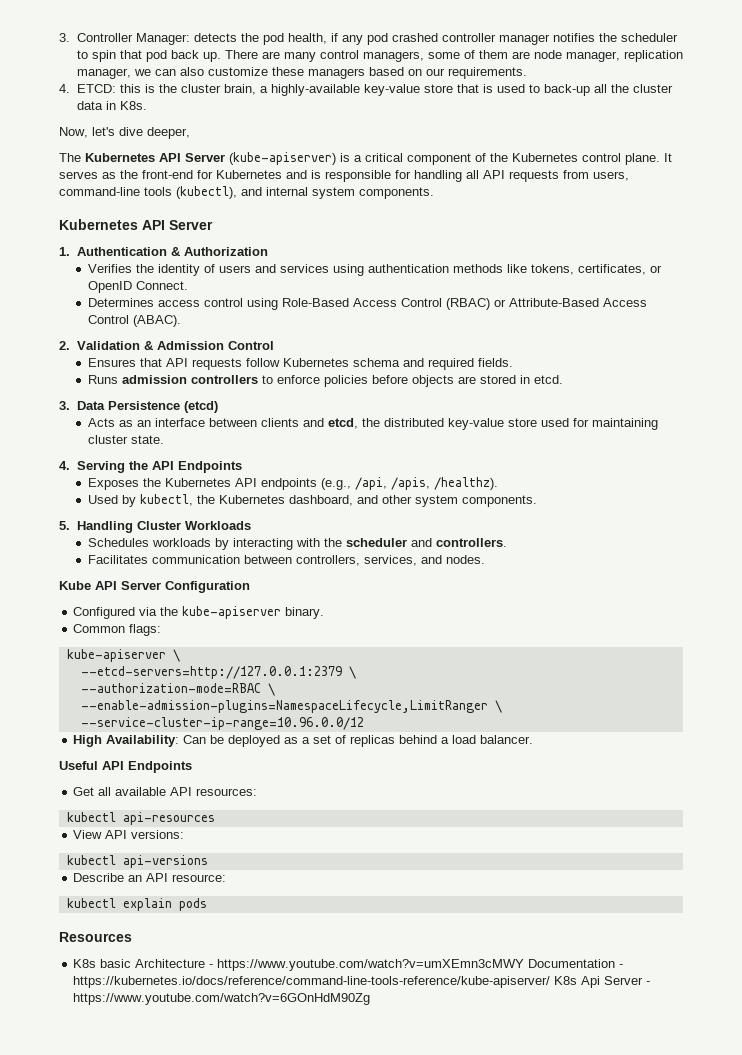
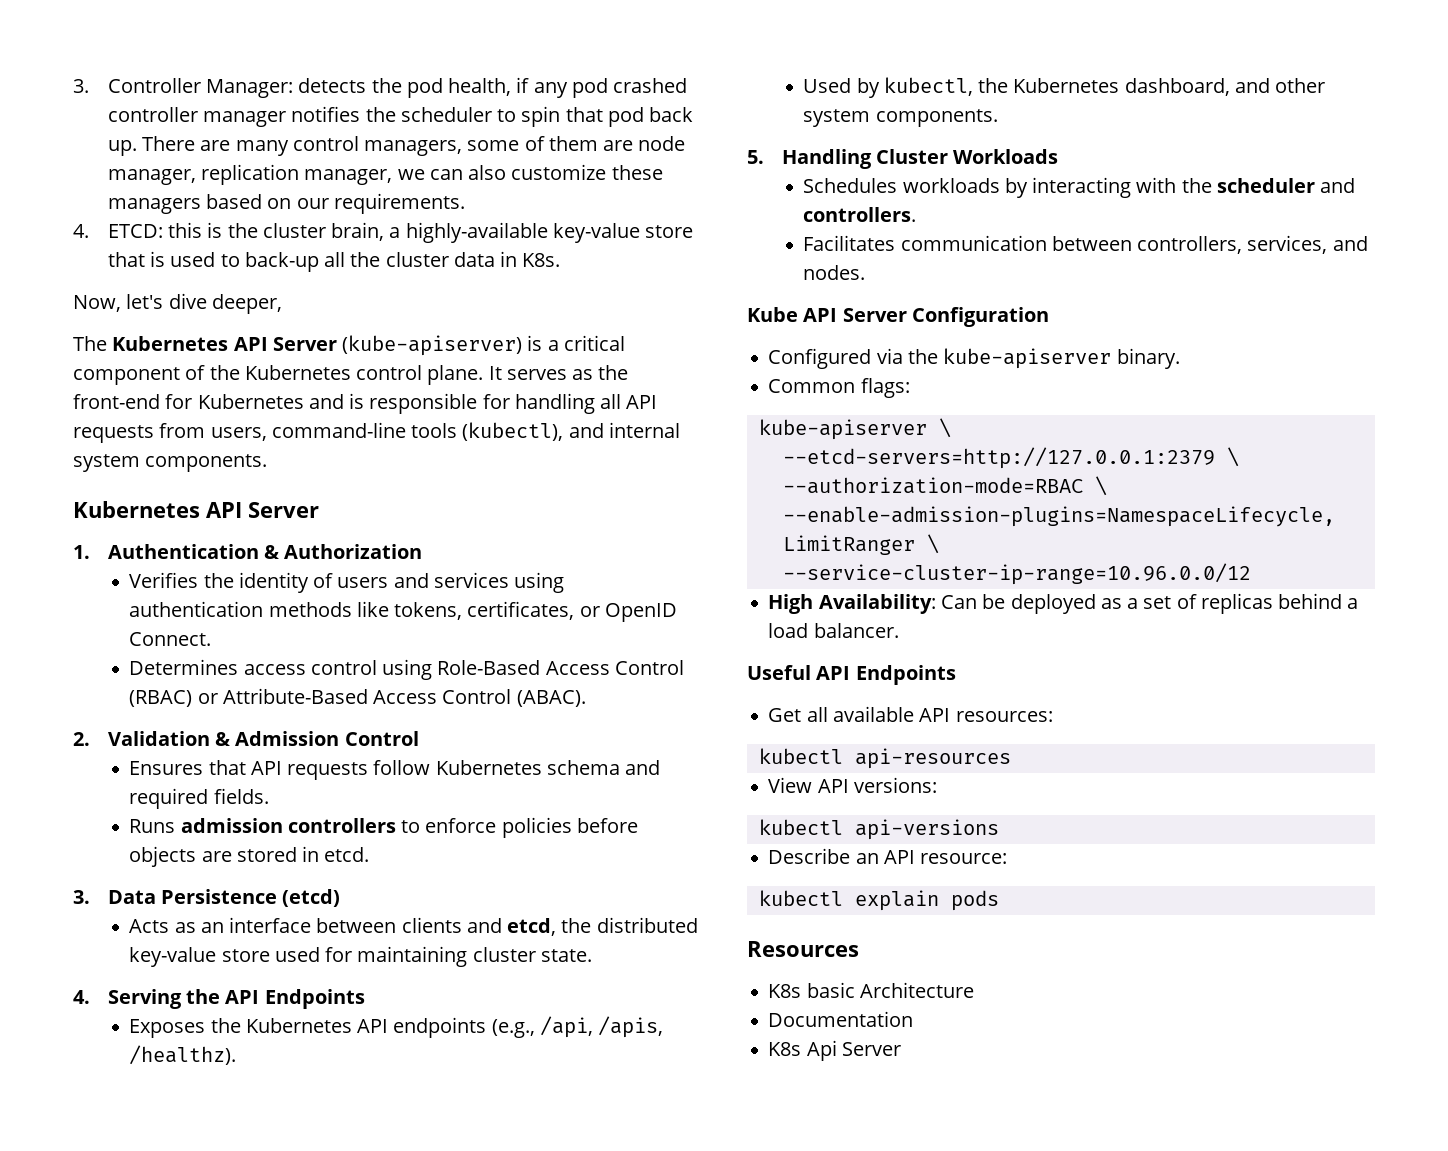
- K8s basic Architecture - https://www.youtube.com/watch?v=umXEmn3cMWY Documentation - https://kubernetes.io/docs/reference/command-line-tools-reference/kube-apiserver/ K8s Api Server - https://www.youtube.com/watch?v=6GOnHdM90Zg
+ K8s basic Architecture
+ Documentation
+ K8s Api Server

